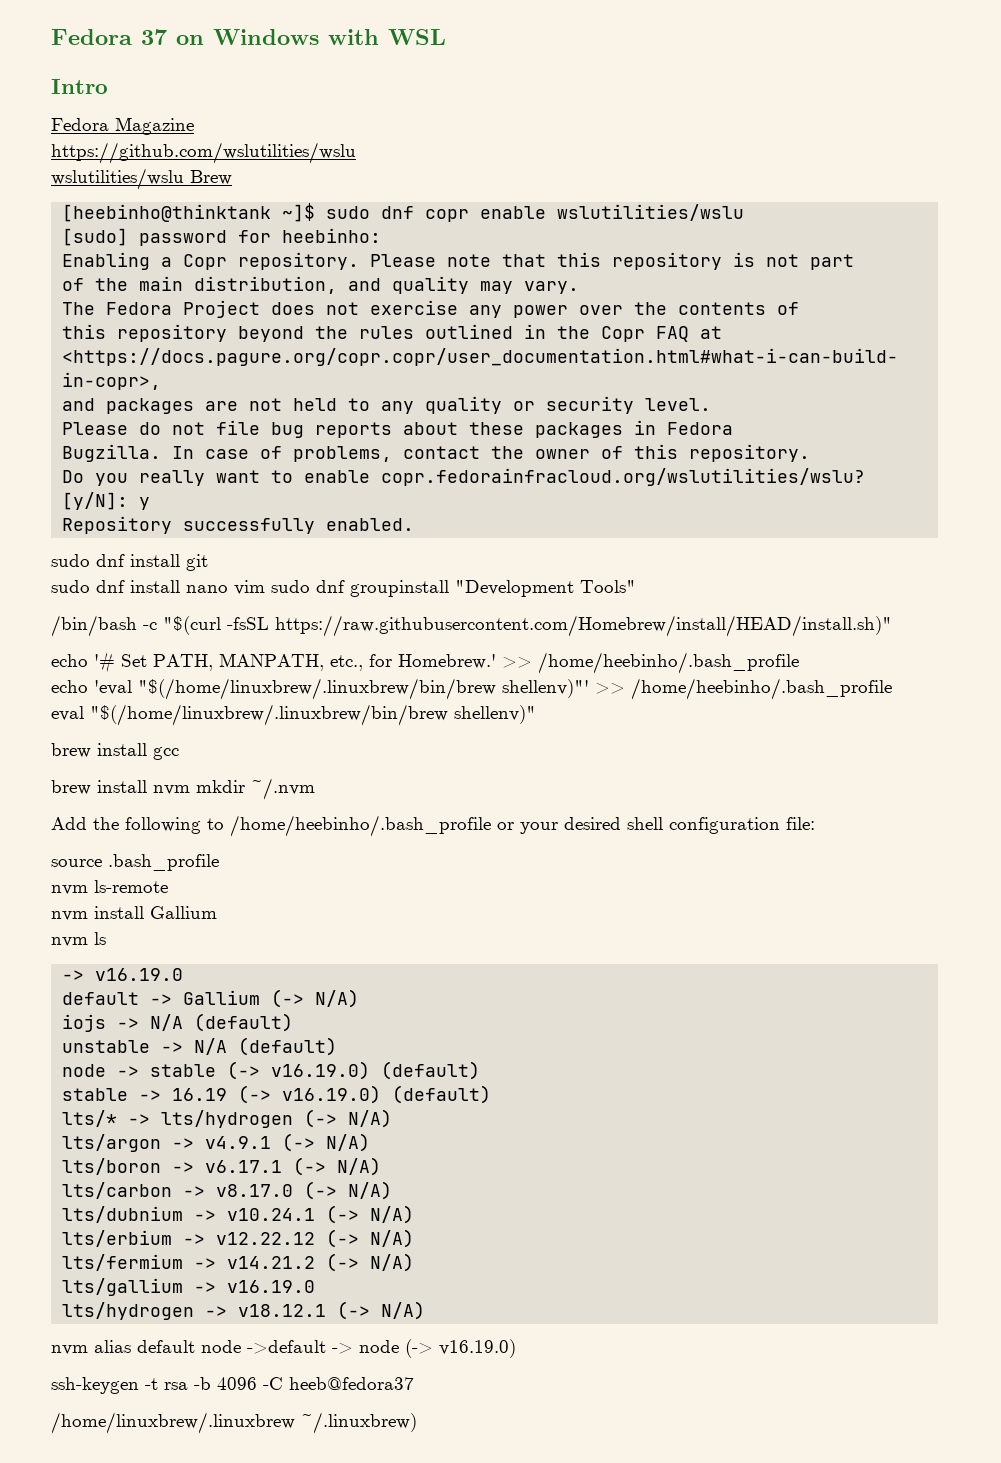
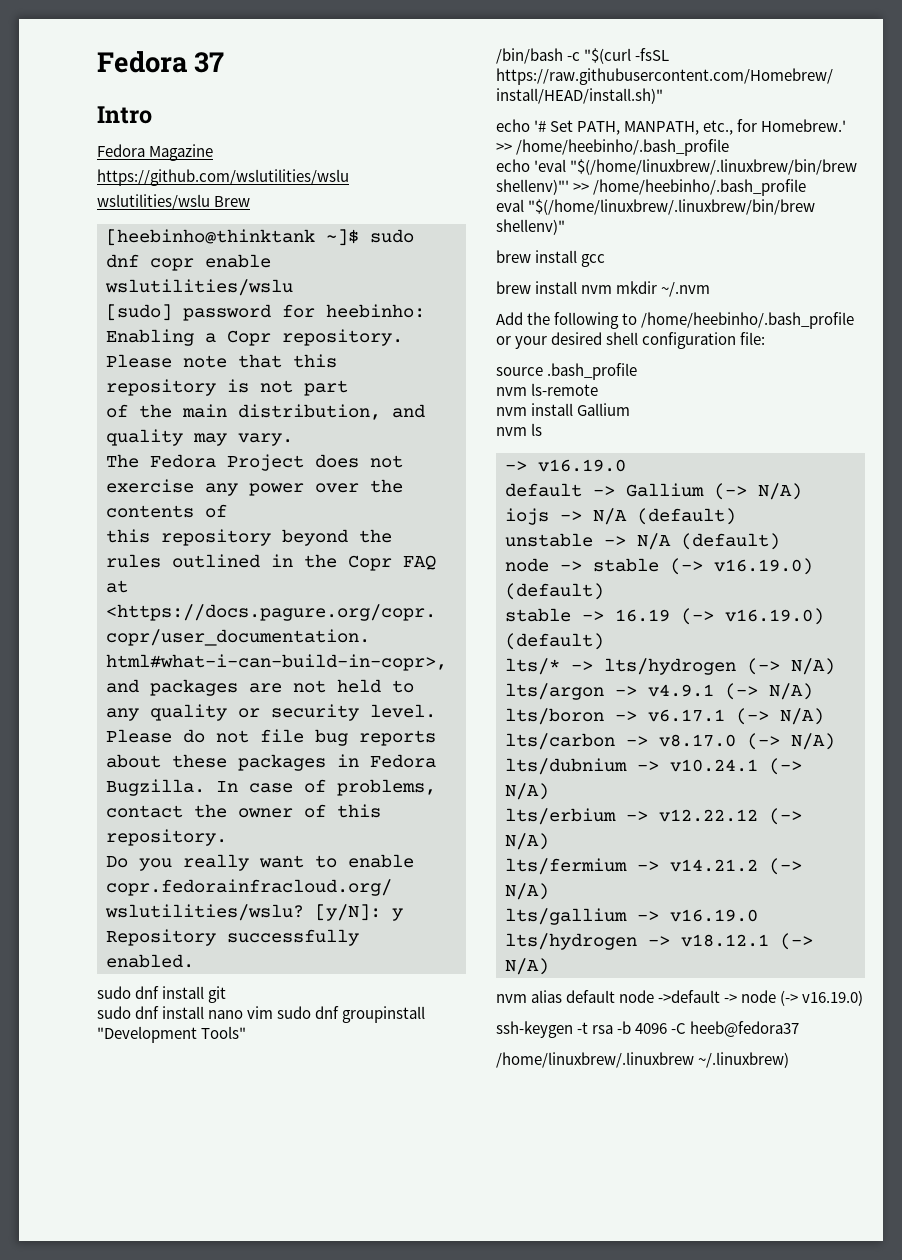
- Fedora 37 on Windows with WSL
+ Fedora 37

